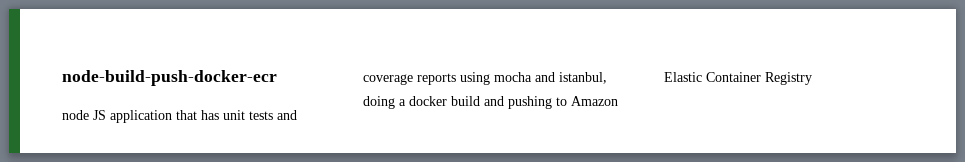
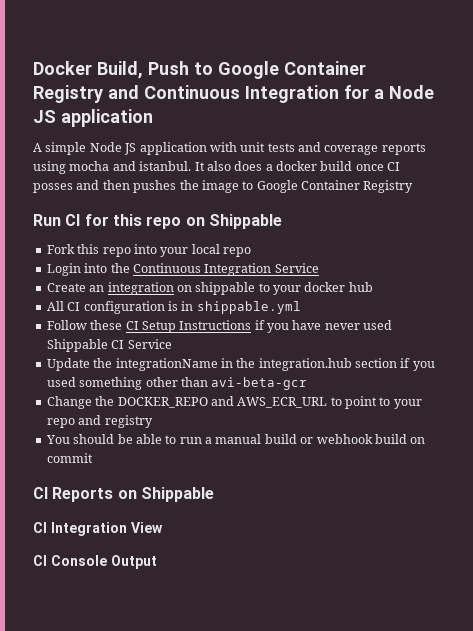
- node-build-push-docker-ecr
- node JS application that has unit tests and coverage reports using mocha and istanbul, doing a docker build and pushing to Amazon Elastic Container Registry
+ Docker Build, Push to Google Container Registry and Continuous Integration for a Node JS application
+ A simple Node JS application with unit tests and coverage reports using mocha and istanbul. It also does a docker build once CI posses and then pushes the image to Google Container Registry
+ Run CI for this repo on Shippable
+ Fork this repo into your local repo
+ Login into the Continuous Integration Service
+ Create an integration on shippable to your docker hub
+ All CI configuration is in shippable.yml
+ Follow these CI Setup Instructions if you have never used Shippable CI Service
+ Update the integrationName in the integration.hub section if you used something other than avi-beta-gcr
+ Change the DOCKER_REPO and AWS_ECR_URL to point to your repo and registry
+ You should be able to run a manual build or webhook build on commit
+ CI Reports on Shippable
+ CI Integration View
+ CI Console Output

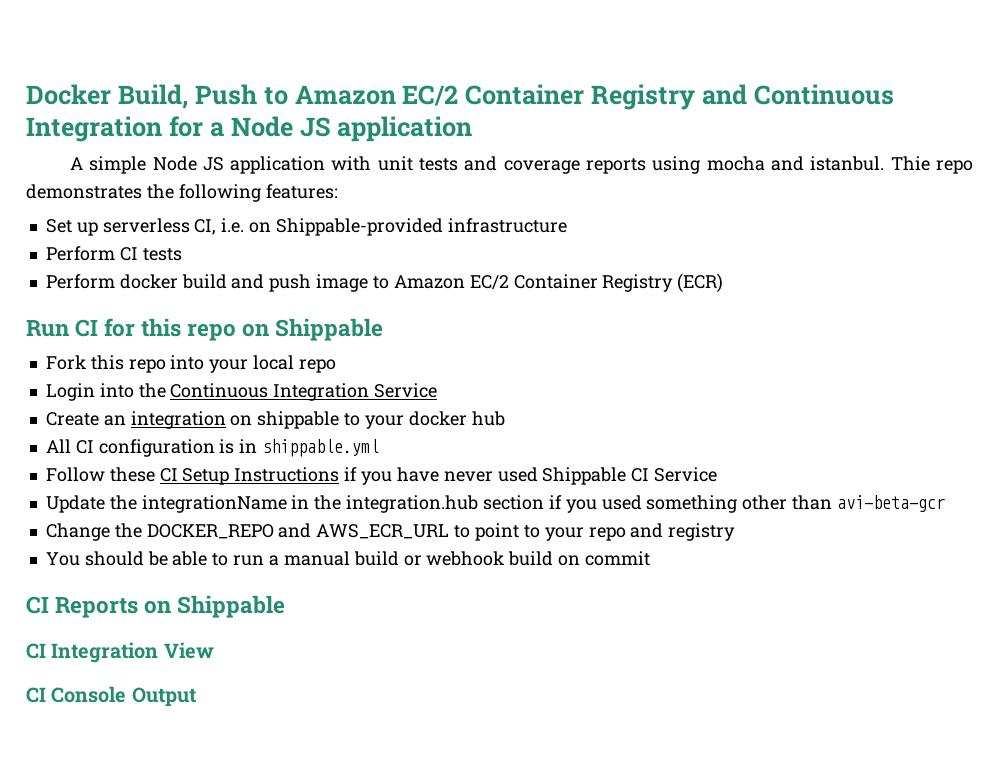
- Docker Build, Push to Google Container Registry and Continuous Integration for a Node JS application
+ Docker Build, Push to Amazon EC/2 Container Registry and Continuous Integration for a Node JS application
- It also does a docker build once CI posses and then pushes the image to Google Container Registry
+ Thie repo demonstrates the following features:
+ Set up serverless CI, i.e. on Shippable-provided infrastructure
+ Perform CI tests
+ Perform docker build and push image to Amazon EC/2 Container Registry (ECR)

